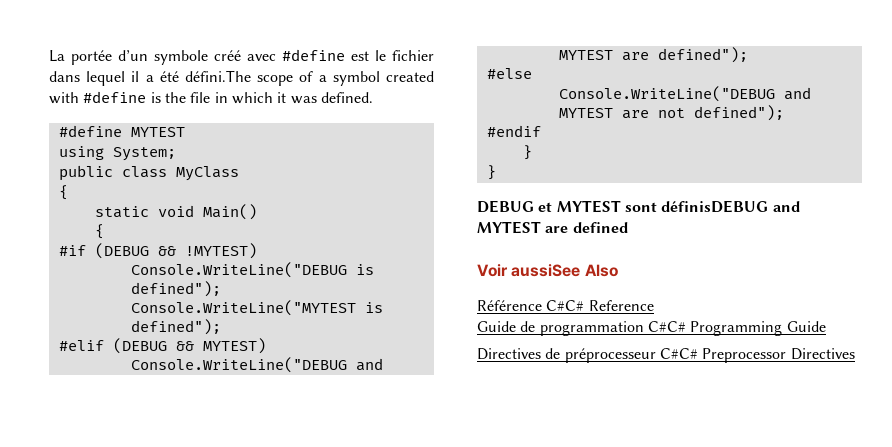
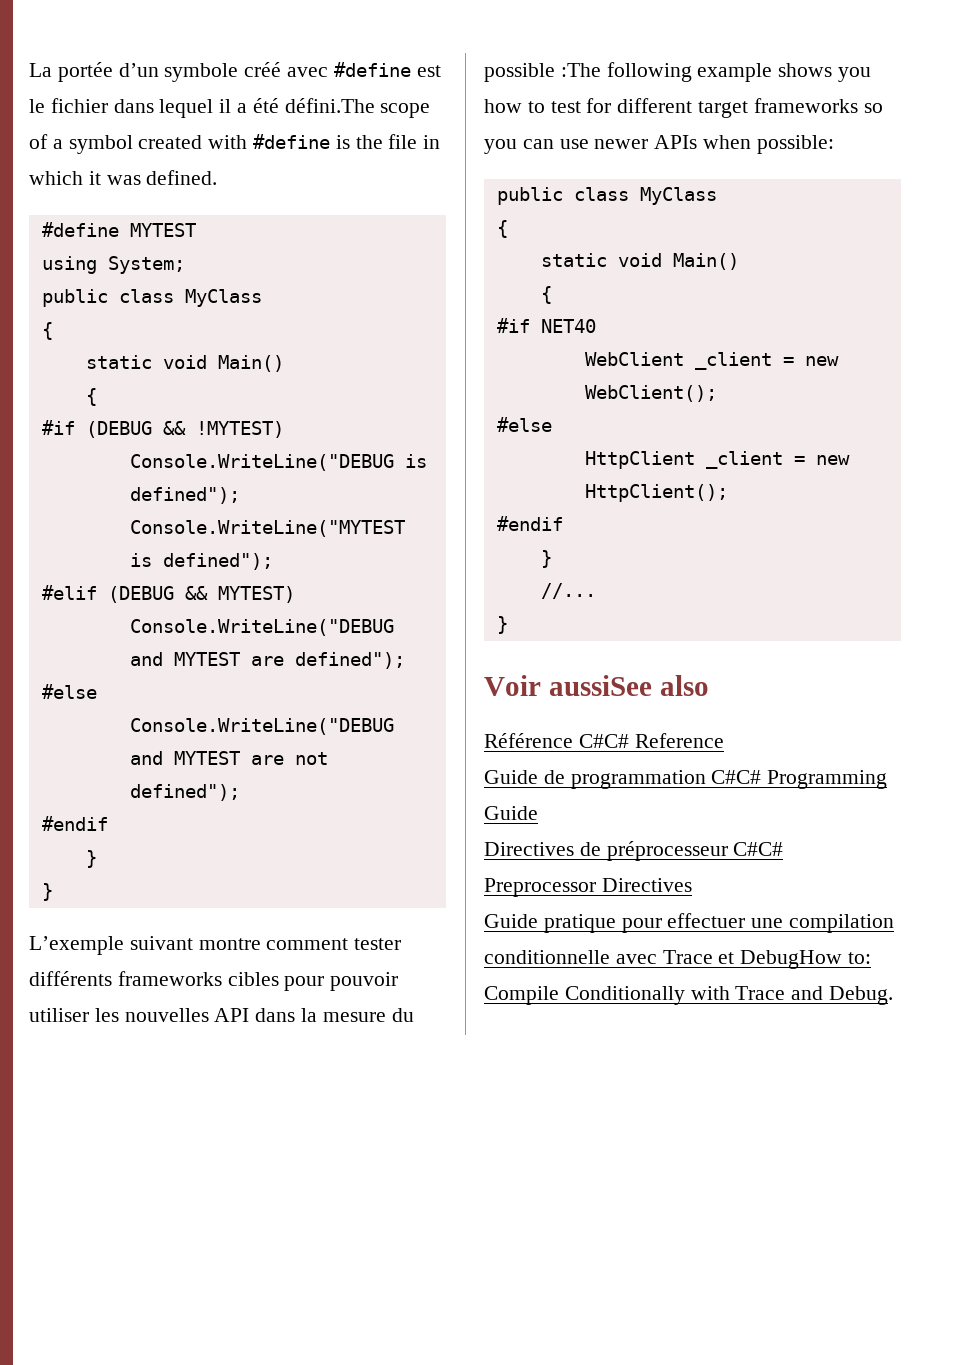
- DEBUG et MYTEST sont définisDEBUG and MYTEST are defined
+ L’exemple suivant montre comment tester différents frameworks cibles pour pouvoir utiliser les nouvelles API dans la mesure du possible :The following example shows you how to test for different target frameworks so you can use newer APIs when possible:
+ public class MyClass
+ {
+ static void Main()
+ {
+ #if NET40
+ WebClient _client = new WebClient();
+ #else
+ HttpClient _client = new HttpClient();
+ #endif
+ }
+ //...
+ }
- Voir aussiSee Also
+ Voir aussiSee also
+ Guide pratique pour effectuer une compilation conditionnelle avec Trace et DebugHow to: Compile Conditionally with Trace and Debug.

